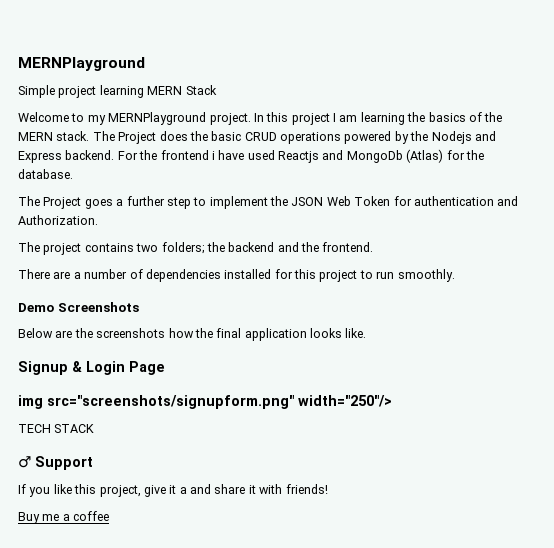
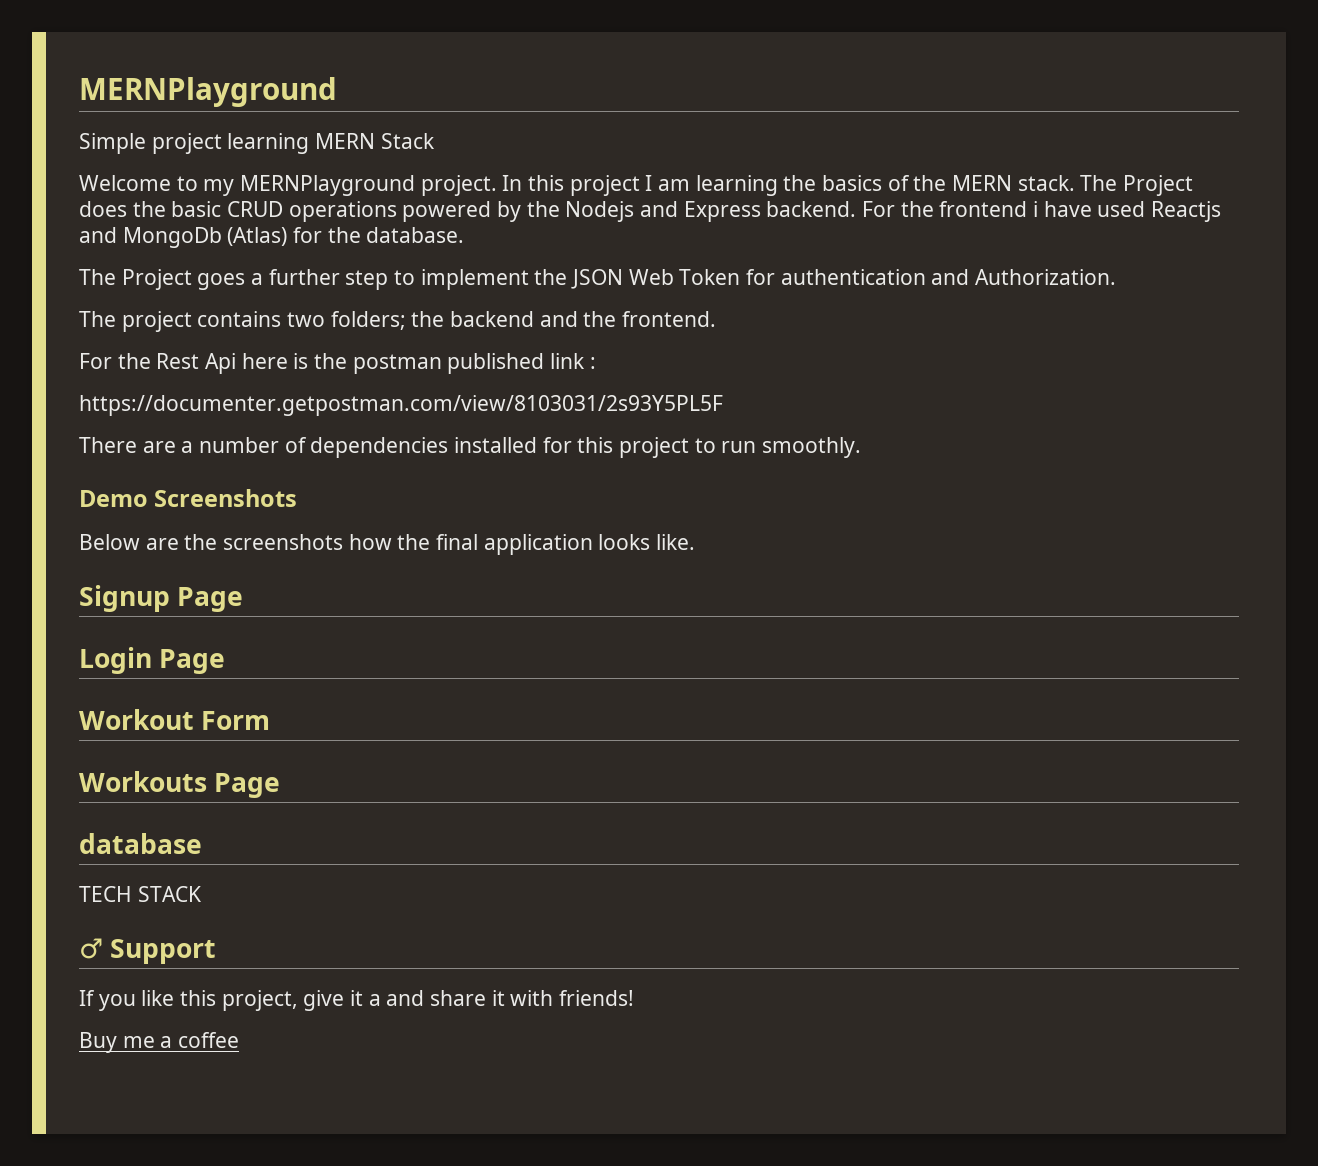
+ For the Rest Api here is the postman published link :
+ https://documenter.getpostman.com/view/8103031/2s93Y5PL5F
- Signup & Login Page
+ Signup Page
+ Login Page
- img src="screenshots/signupform.png" width="250"/>
+ Workout Form
+ Workouts Page
+ database

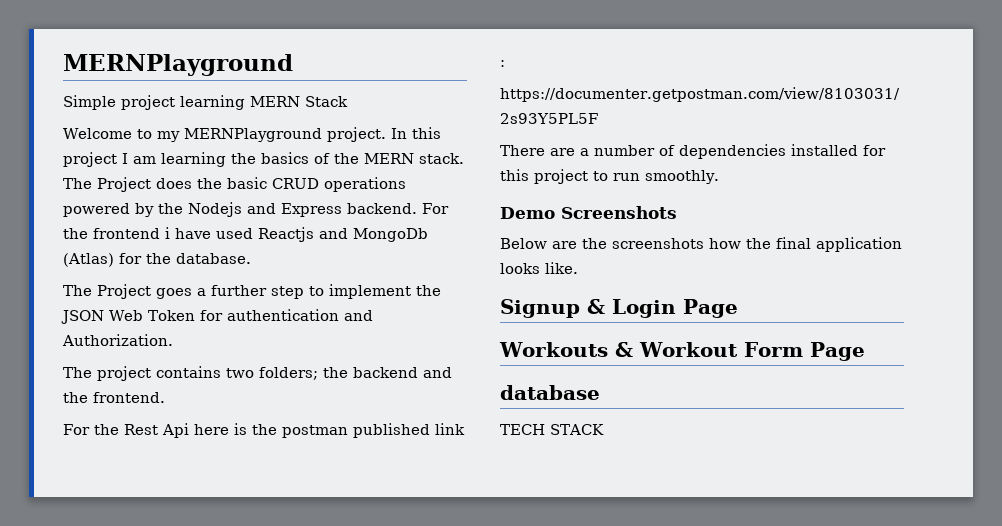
- Signup Page
- Login Page
+ Signup & Login Page
- Workout Form
- Workouts Page
+ Workouts & Workout Form Page
- ♂ Support
- If you like this project, give it a and share it with friends!
- Buy me a coffee

